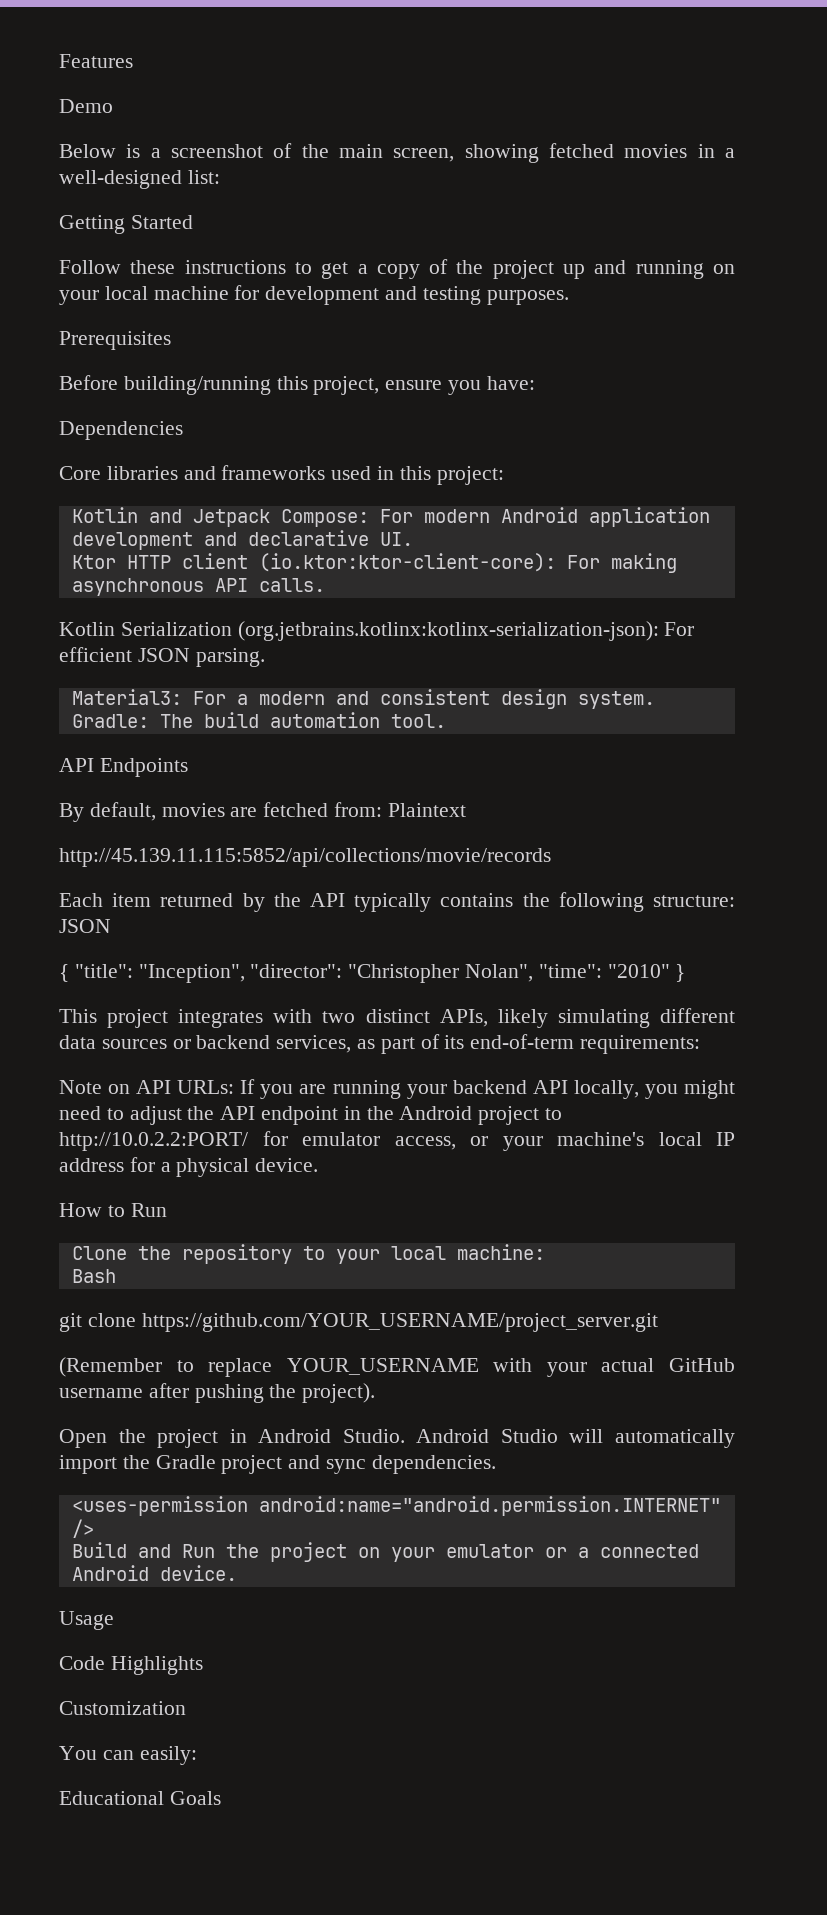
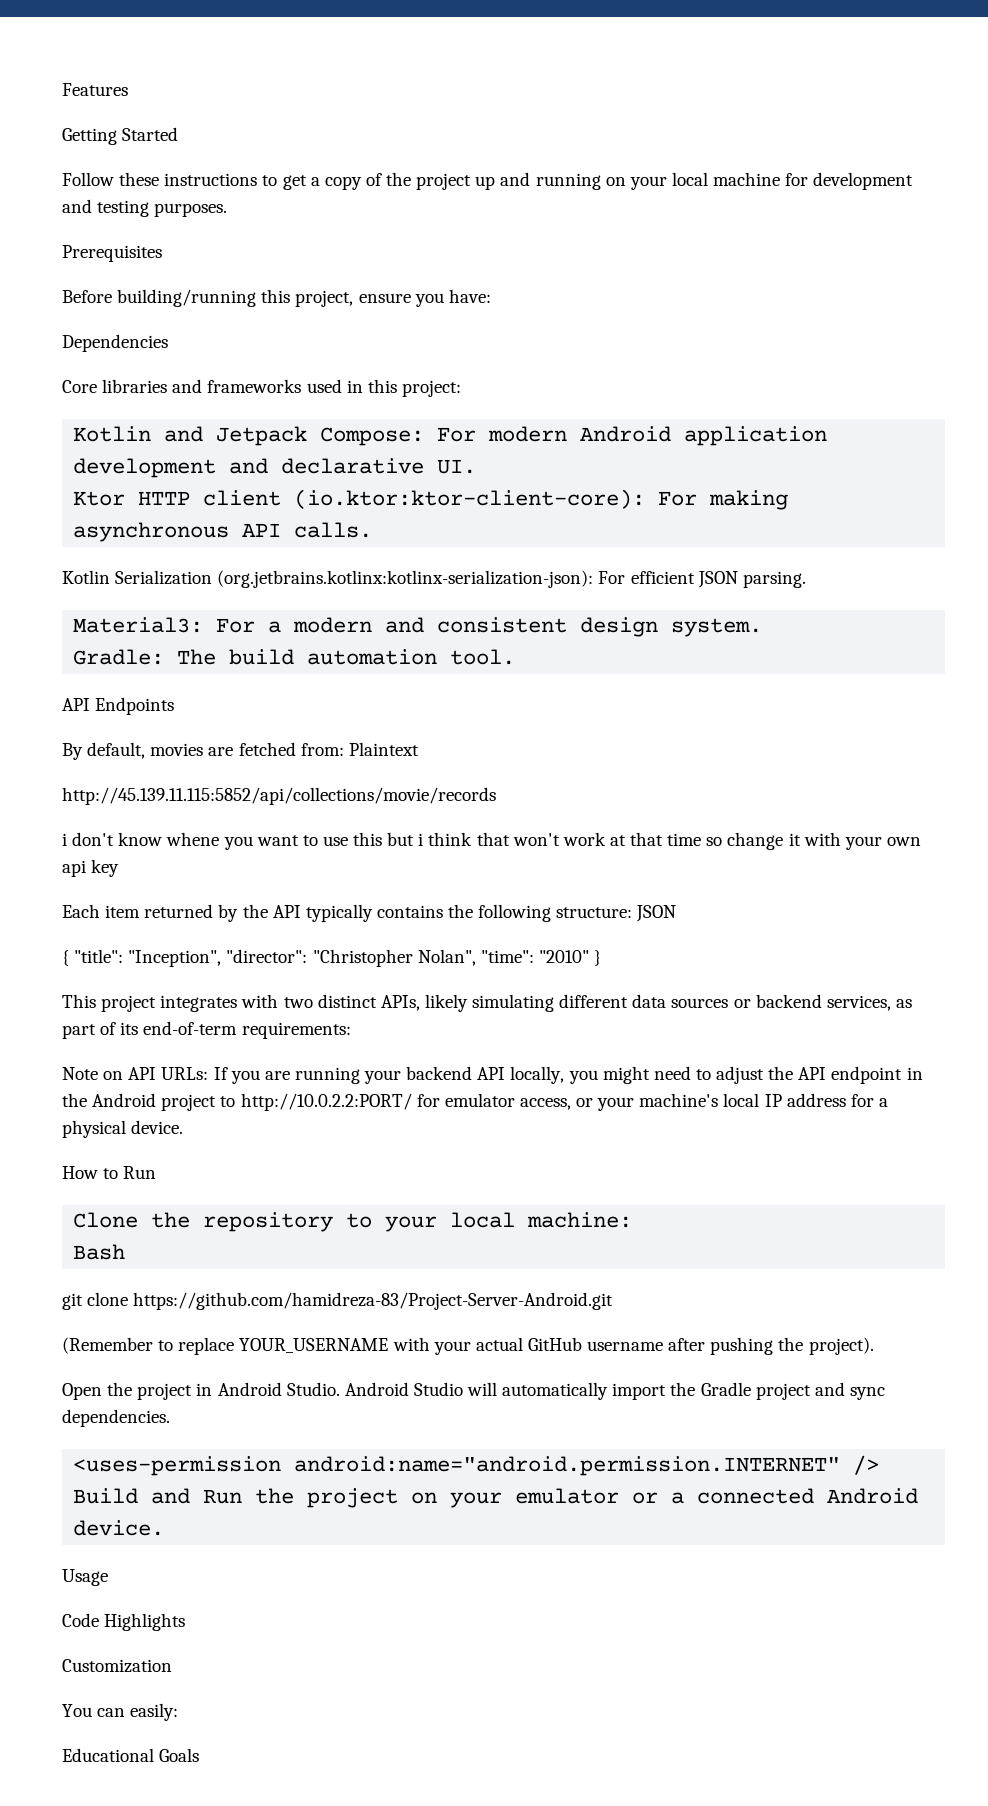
- Demo
- Below is a screenshot of the main screen, showing fetched movies in a well-designed list:
+ i don't know whene you want to use this but i think that won't work at that time so change it with your own api key
- git clone https://github.com/YOUR_USERNAME/project_server.git
+ git clone https://github.com/hamidreza-83/Project-Server-Android.git

